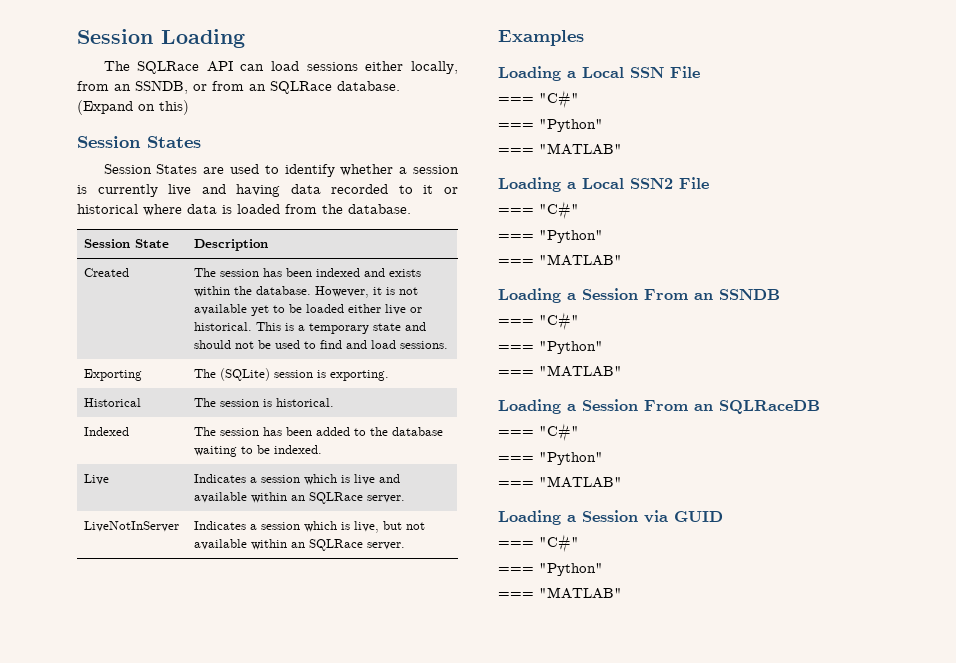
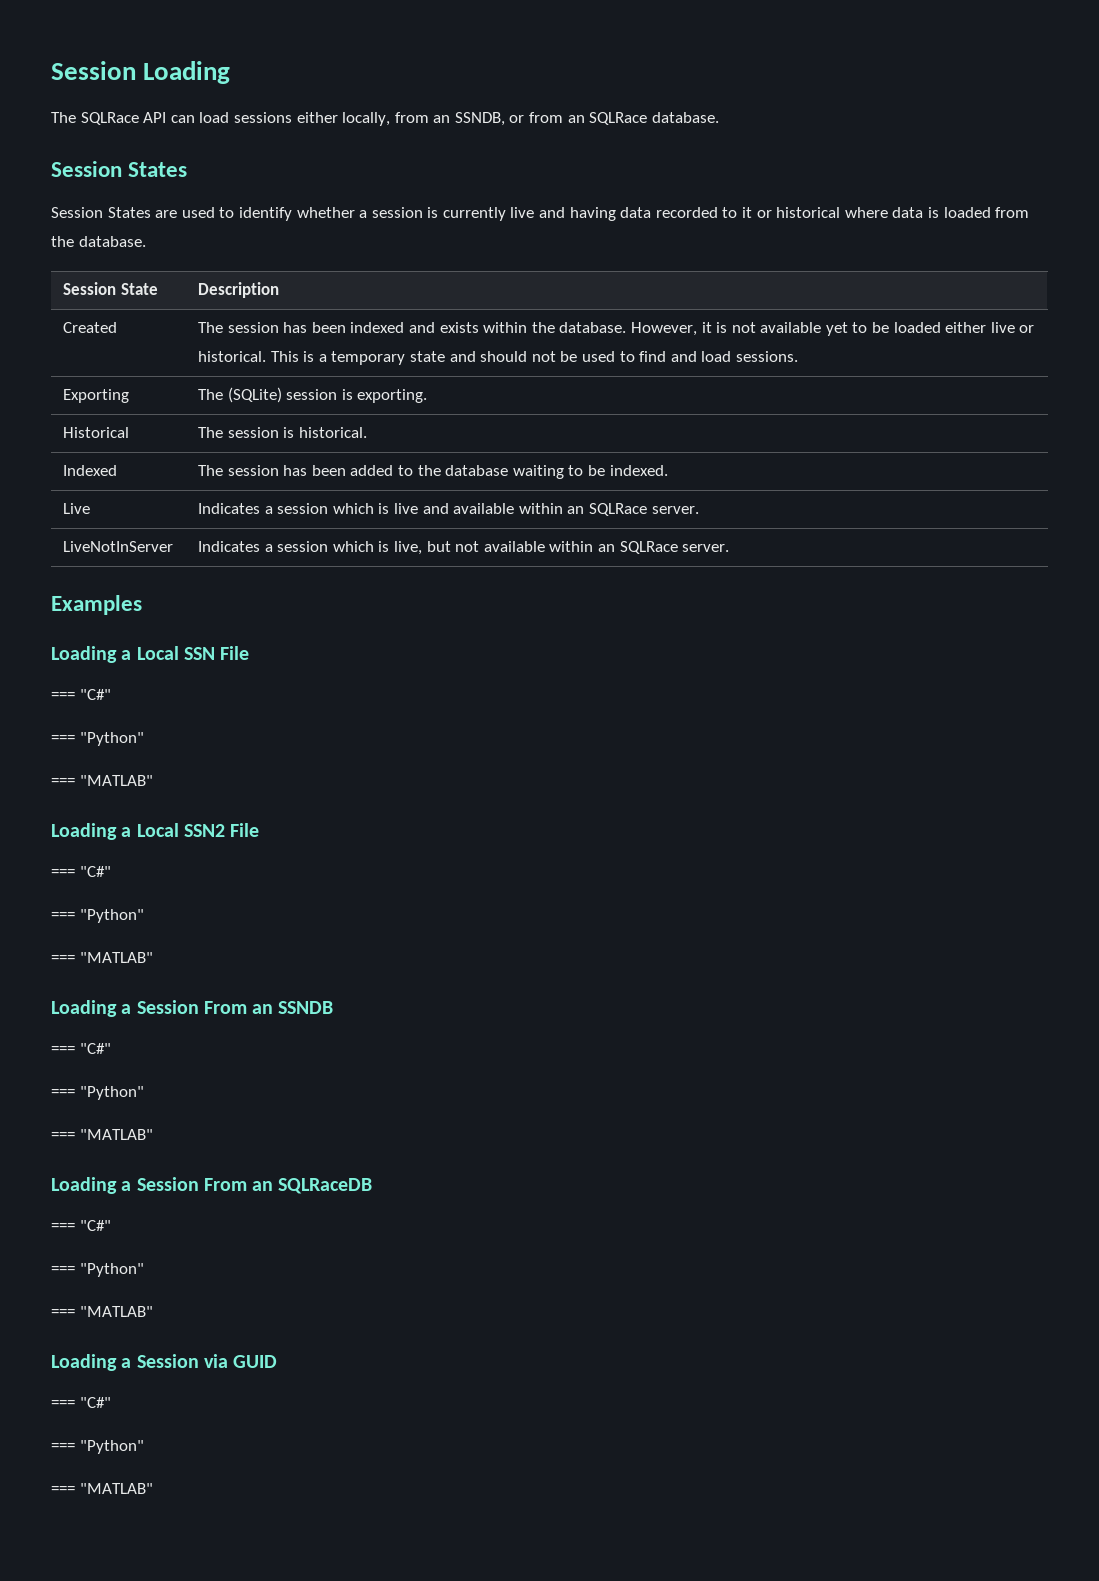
- (Expand on this)

